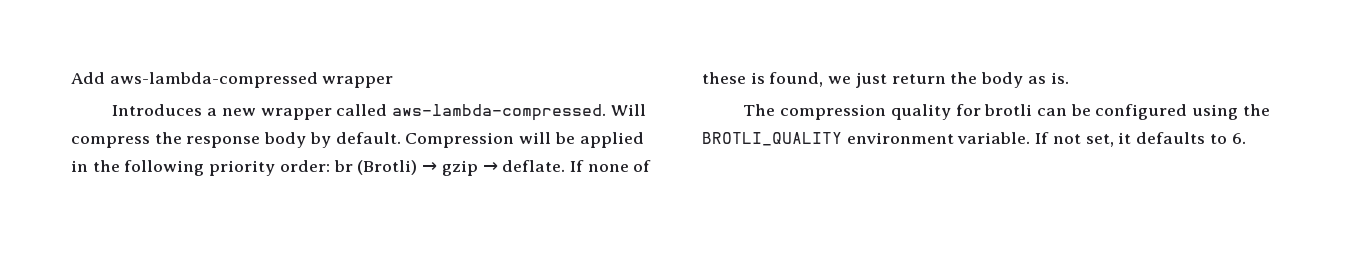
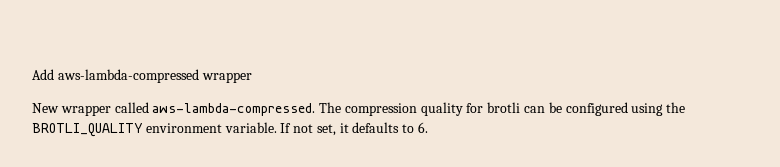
- Introduces a new wrapper called aws-lambda-compressed. Will compress the response body by default. Compression will be applied in the following priority order: br (Brotli) → gzip → deflate. If none of these is found, we just return the body as is.
- The compression quality for brotli can be configured using the BROTLI_QUALITY environment variable.
+ New wrapper called aws-lambda-compressed. The compression quality for brotli can be configured using the BROTLI_QUALITY environment variable.

